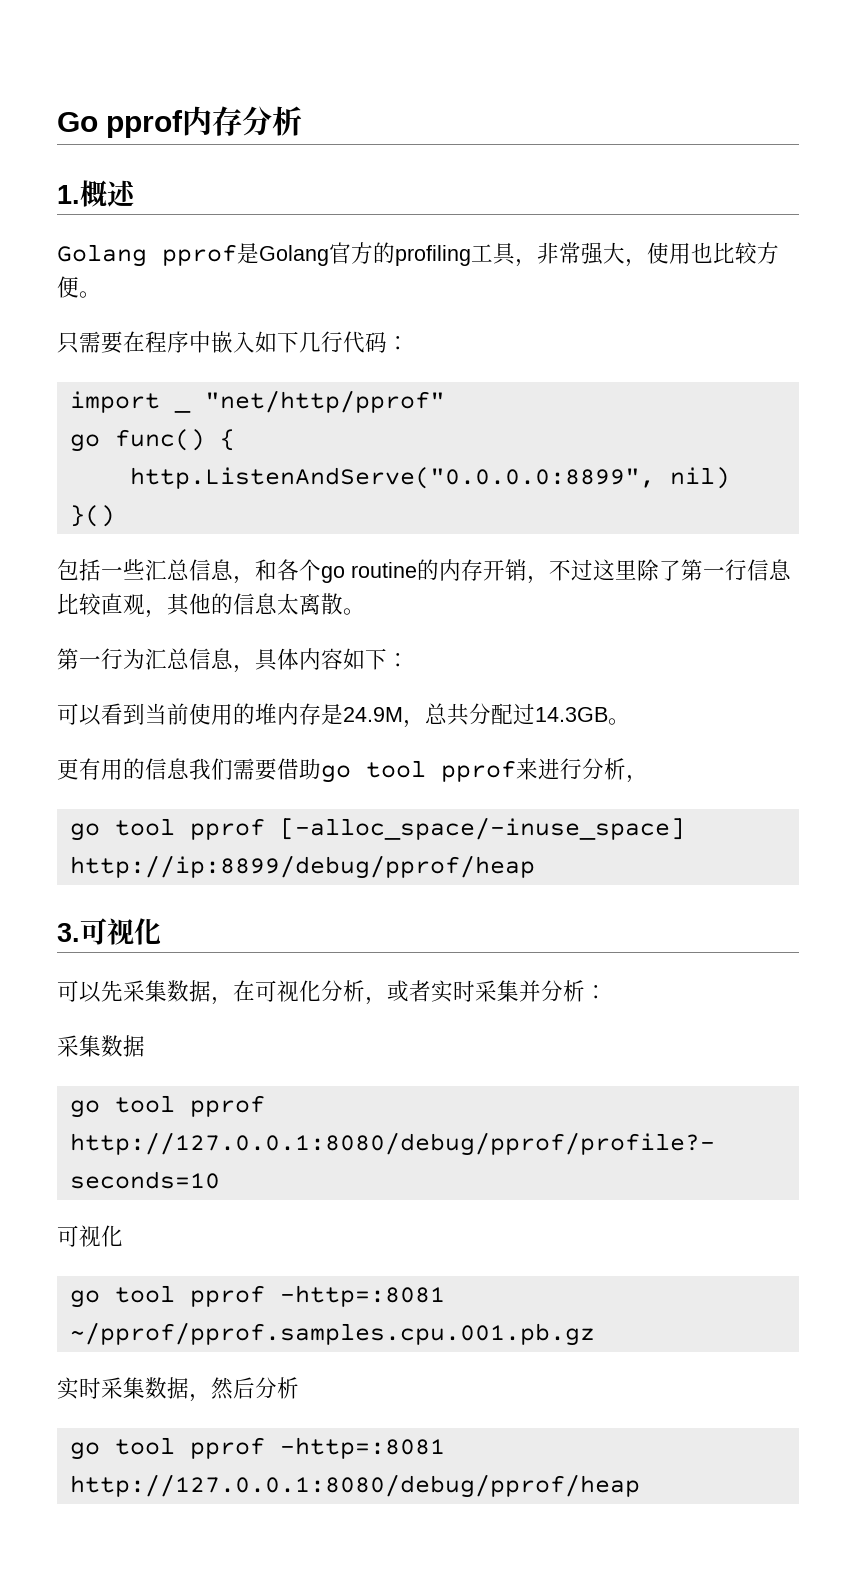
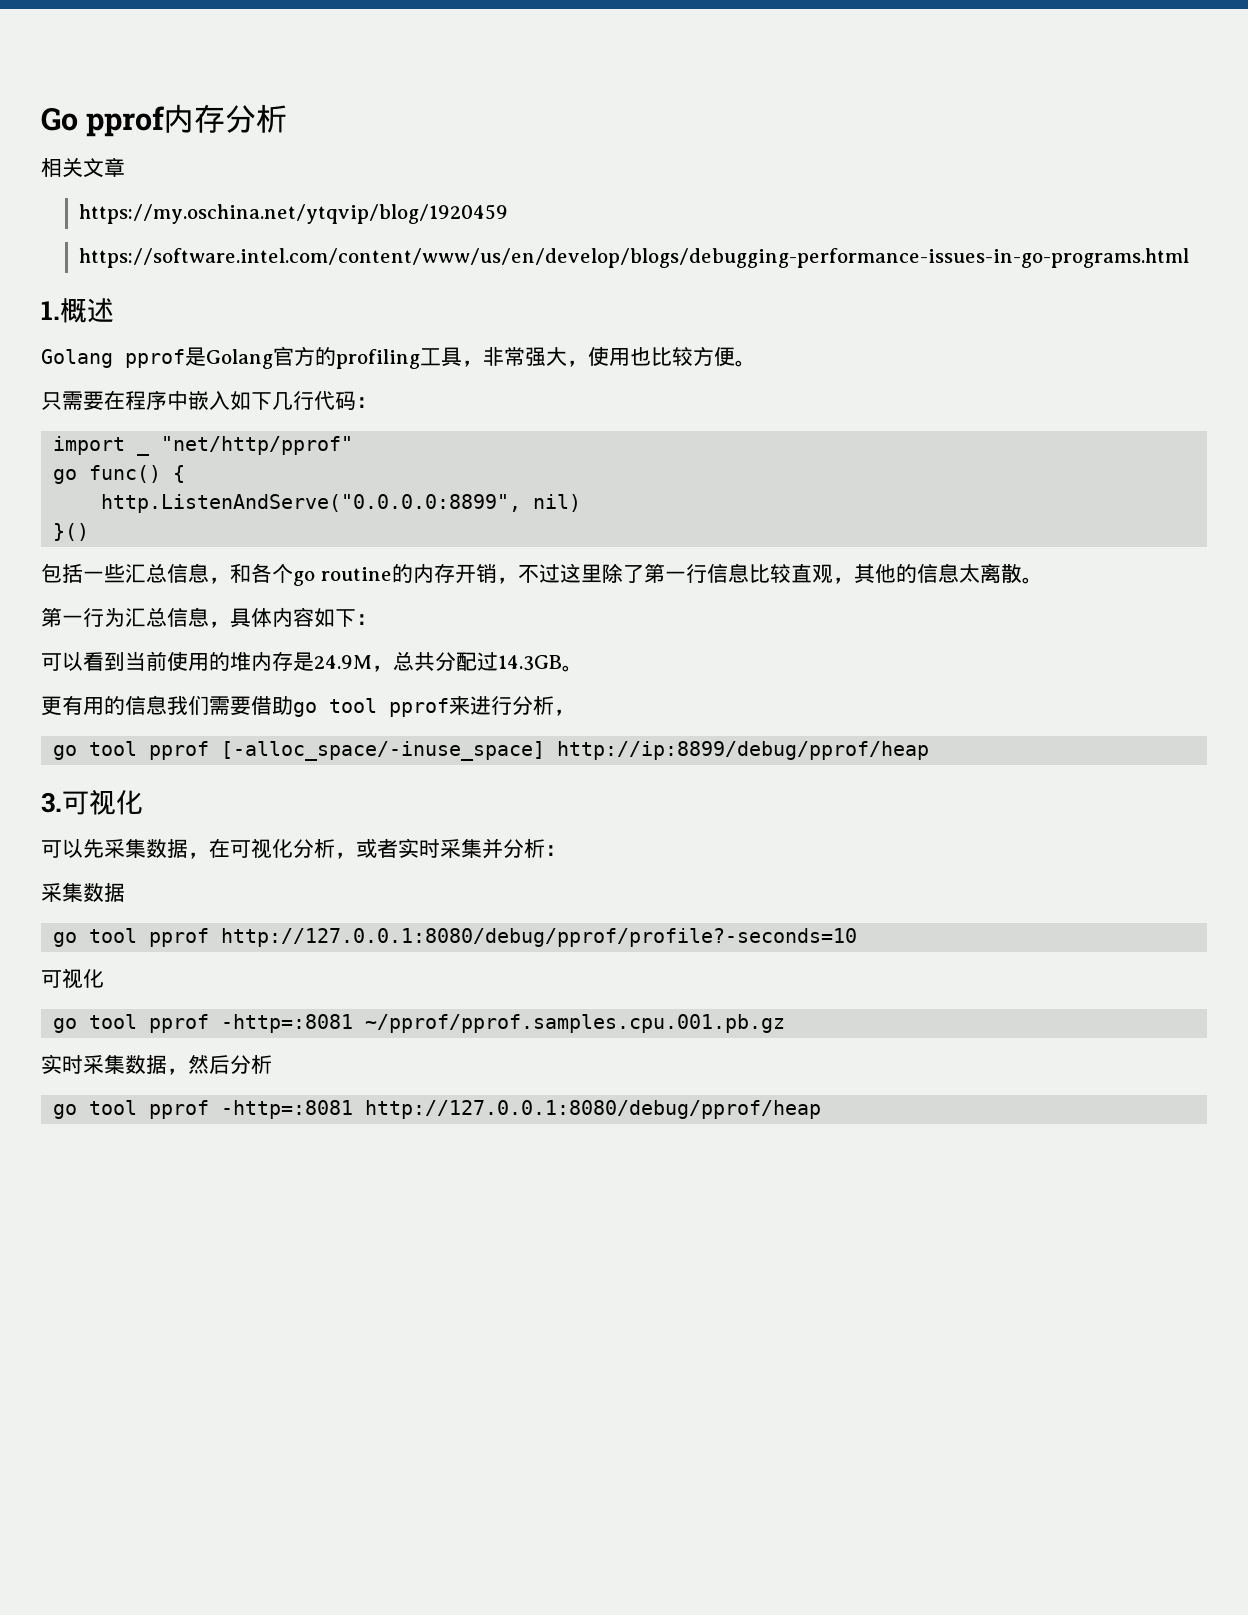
+ 相关文章
+ https://my.oschina.net/ytqvip/blog/1920459
+ https://software.intel.com/content/www/us/en/develop/blogs/debugging-performance-issues-in-go-programs.html

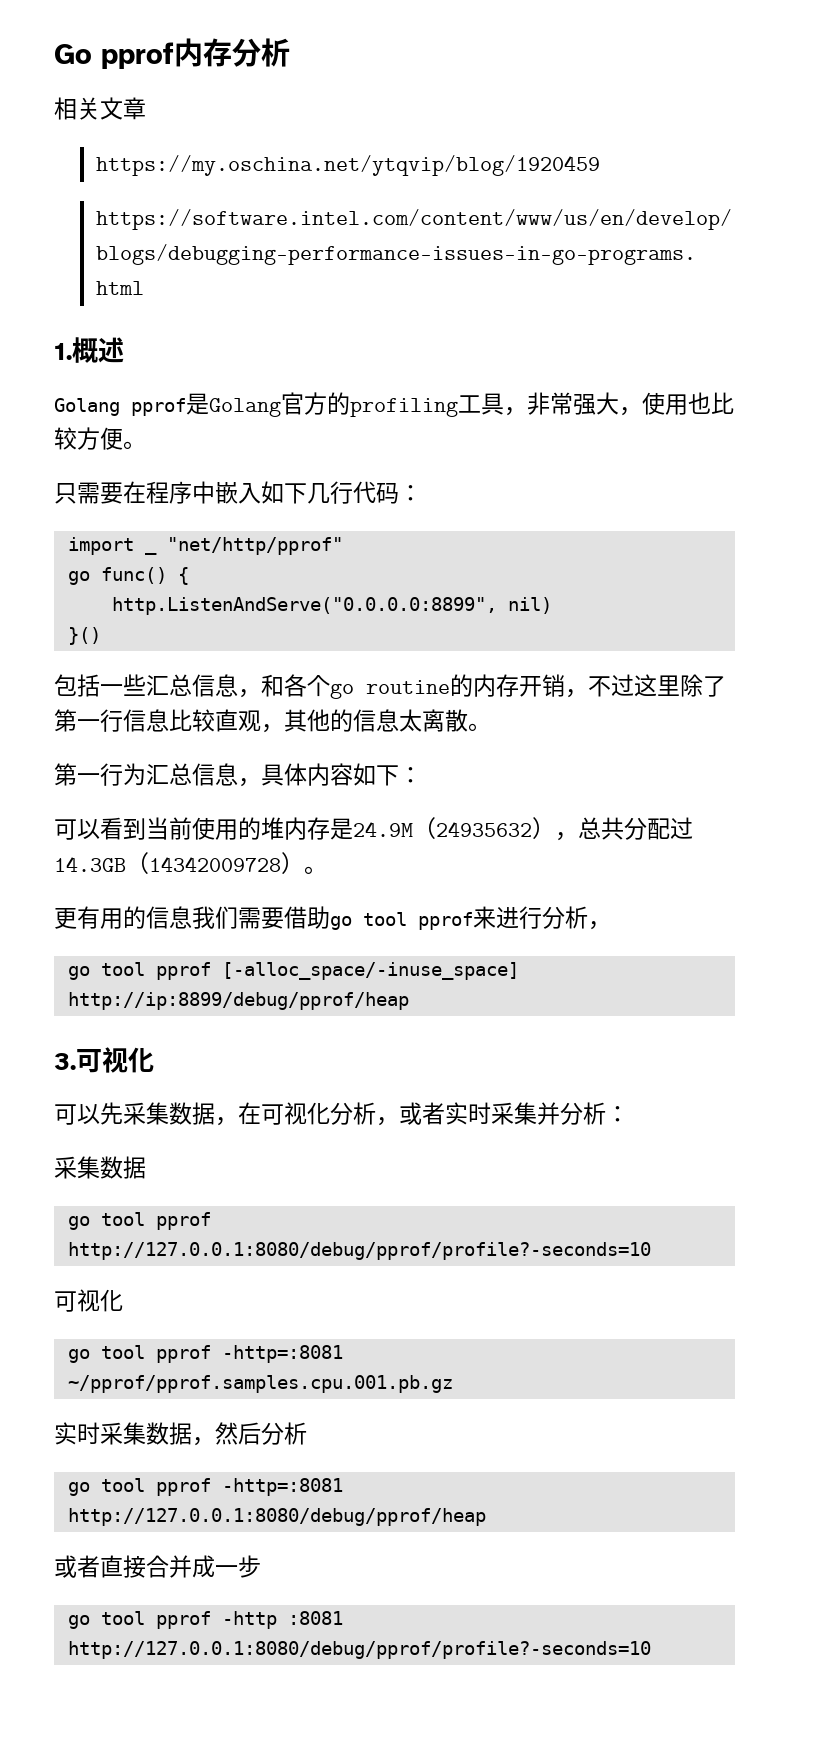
- 可以看到当前使用的堆内存是24.9M，总共分配过14.3GB。
+ 可以看到当前使用的堆内存是24.9M（24935632），总共分配过14.3GB（14342009728）。
+ 或者直接合并成一步
+ go tool pprof -http :8081 http://127.0.0.1:8080/debug/pprof/profile?-seconds=10

